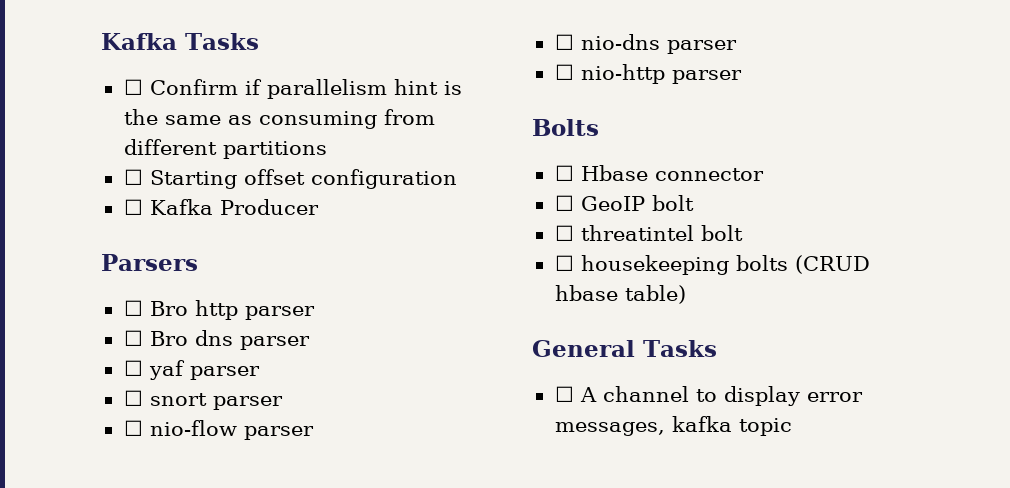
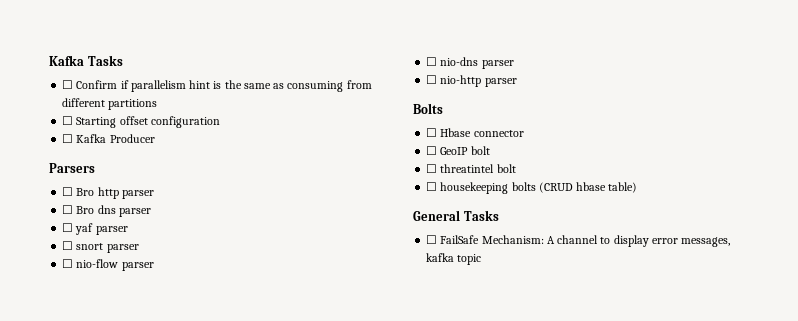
- ☐ A channel to display error messages, kafka topic
+ ☐ FailSafe Mechanism: A channel to display error messages, kafka topic

